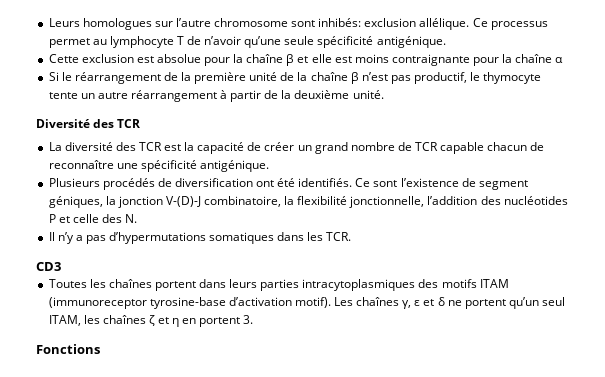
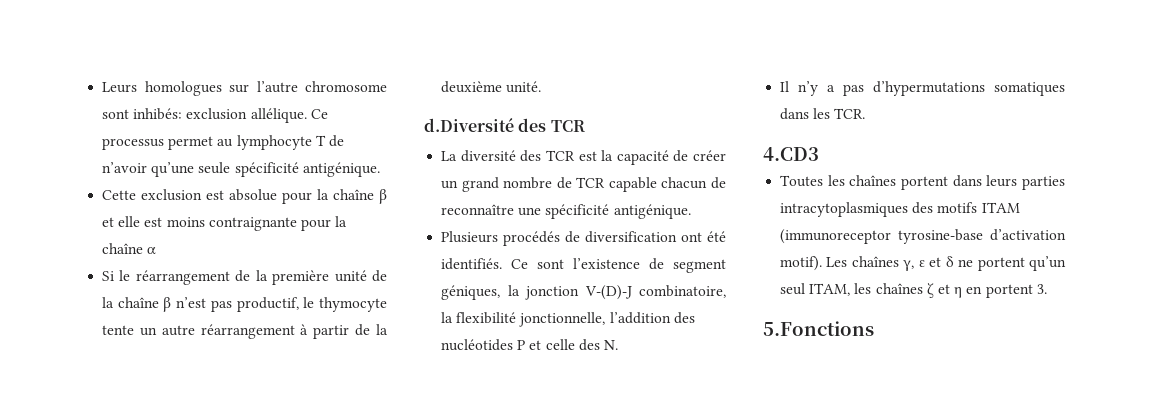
- Diversité des TCR
+ d.Diversité des TCR
- CD3
+ 4.CD3
- Fonctions
+ 5.Fonctions

